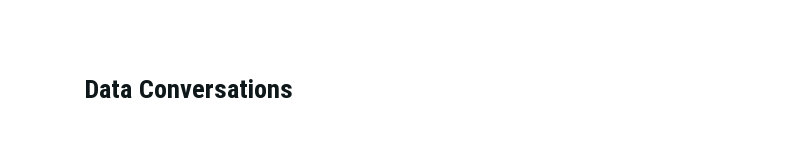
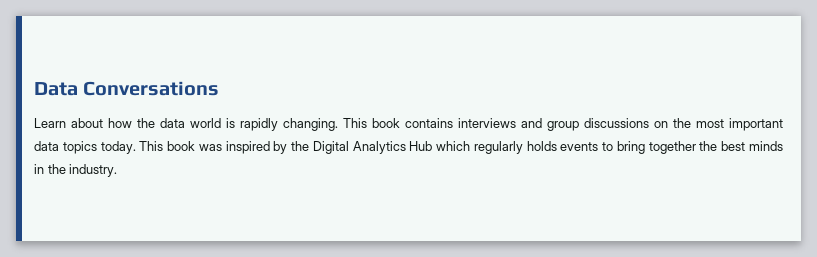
+ Learn about how the data world is rapidly changing. This book contains interviews and group discussions on the most important data topics today. This book was inspired by the Digital Analytics Hub which regularly holds events to bring together the best minds in the industry.

